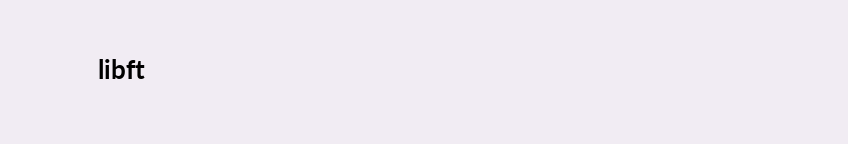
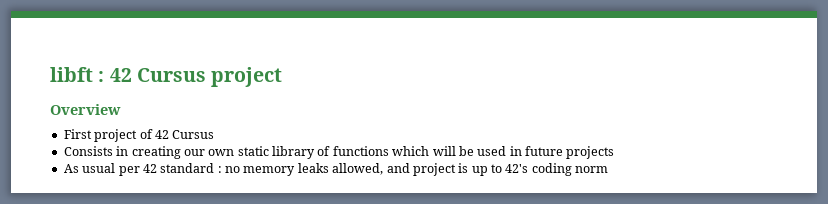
- libft
+ libft : 42 Cursus project
+ Overview
+ First project of 42 Cursus
+ Consists in creating our own static library of functions which will be used in future projects
+ As usual per 42 standard : no memory leaks allowed, and project is up to 42's coding norm

